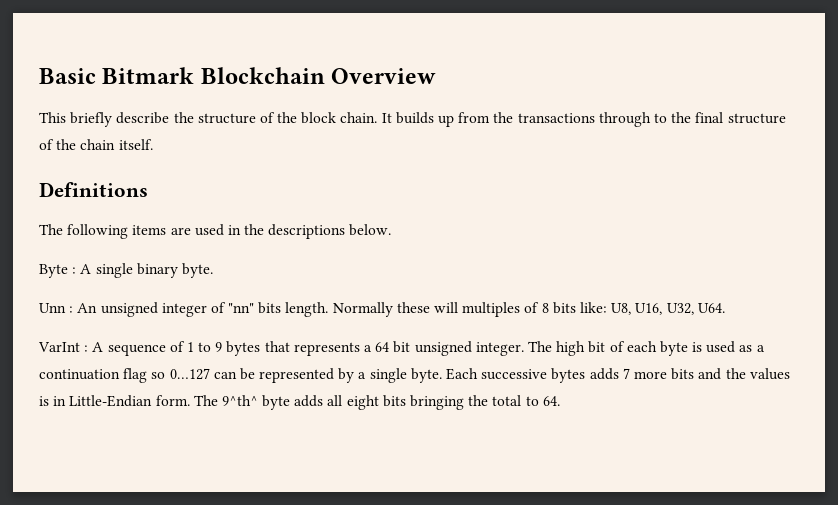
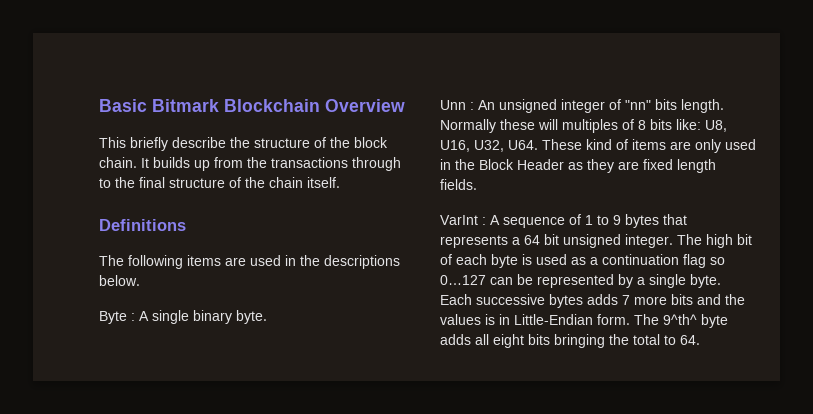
- Normally these will multiples of 8 bits like: U8, U16, U32, U64.
+ Normally these will multiples of 8 bits like: U8, U16, U32, U64. These kind of items are only used in the Block Header as they are fixed length fields.

